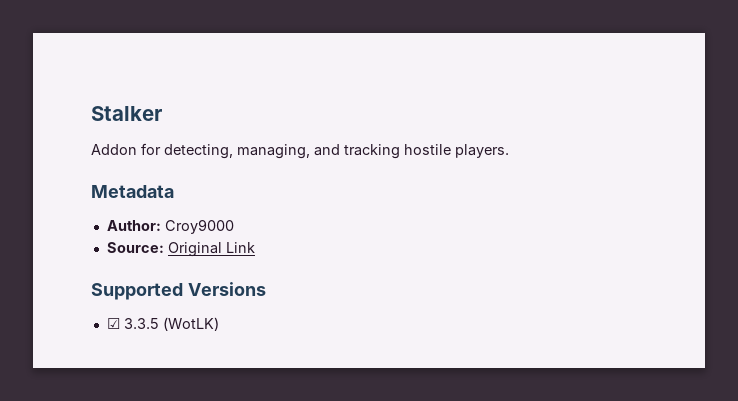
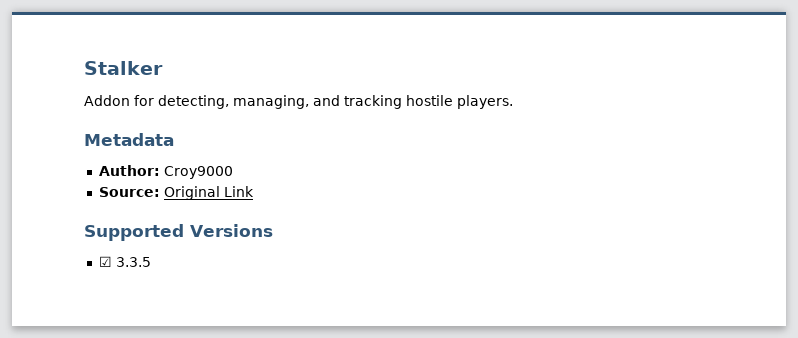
- ☑ 3.3.5 (WotLK)
+ ☑ 3.3.5

